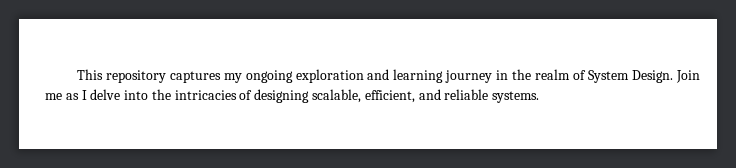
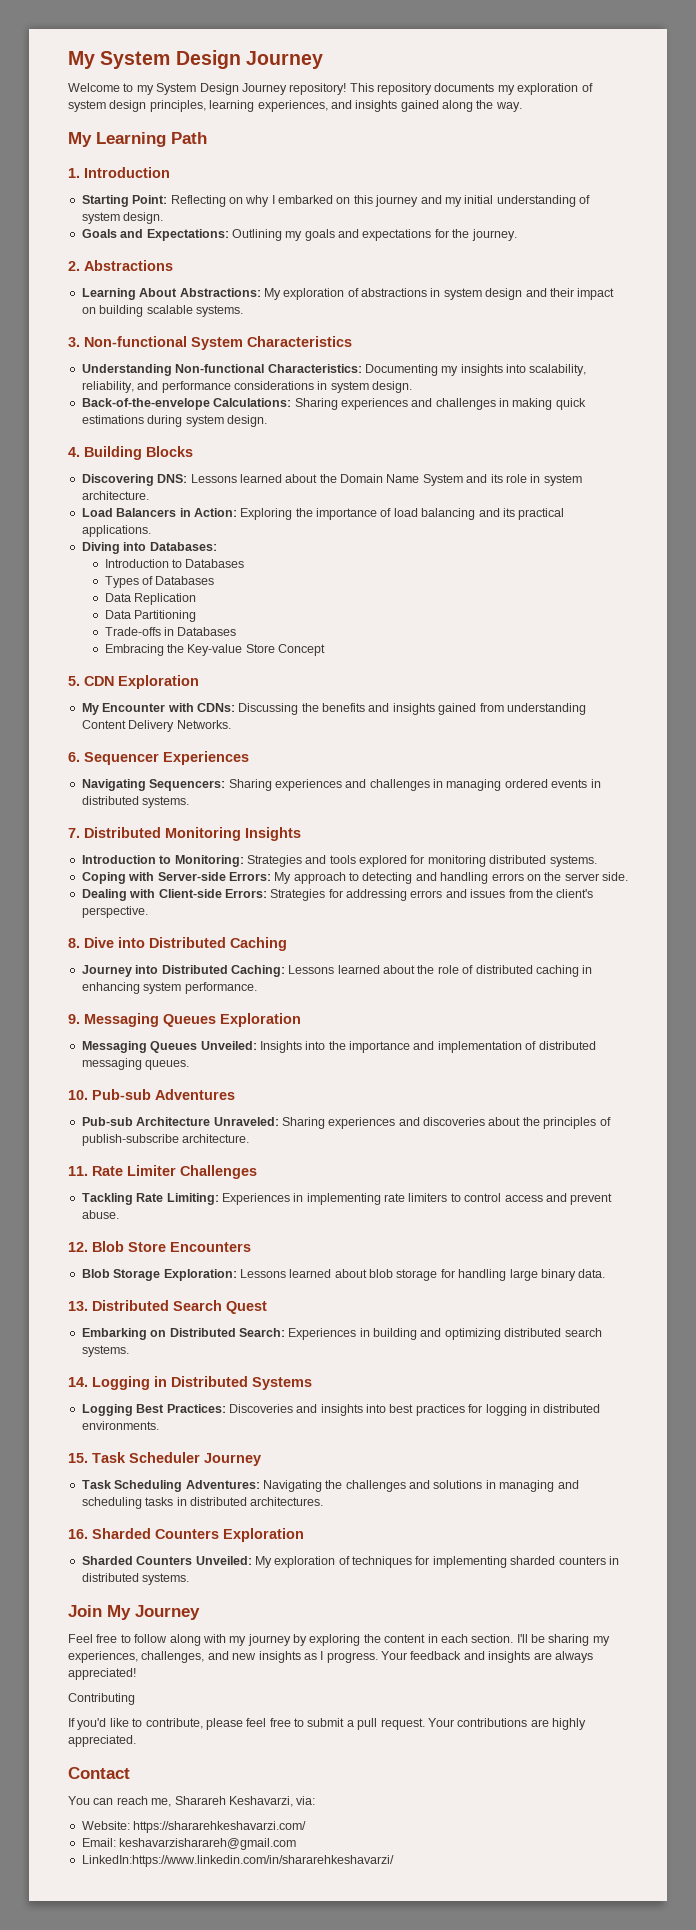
- This repository captures my ongoing exploration and learning journey in the realm of System Design. Join me as I delve into the intricacies of designing scalable, efficient, and reliable systems.
+ My System Design Journey
+ Welcome to my System Design Journey repository! This repository documents my exploration of system design principles, learning experiences, and insights gained along the way.
+ My Learning Path
+ 1. Introduction
+ Starting Point: Reflecting on why I embarked on this journey and my initial understanding of system design.
+ Goals and Expectations: Outlining my goals and expectations for the journey.
+ 2. Abstractions
+ Learning About Abstractions: My exploration of abstractions in system design and their impact on building scalable systems.
+ 3. Non-functional System Characteristics
+ Understanding Non-functional Characteristics: Documenting my insights into scalability, reliability, and performance considerations in system design.
+ Back-of-the-envelope Calculations: Sharing experiences and challenges in making quick estimations during system design.
+ 4. Building Blocks
+ Discovering DNS: Lessons learned about the Domain Name System and its role in system architecture.
+ Load Balancers in Action: Exploring the importance of load balancing and its practical applications.
+ Diving into Databases:
+ Introduction to Databases
+ Types of Databases
+ Data Replication
+ Data Partitioning
+ Trade-offs in Databases
+ Embracing the Key-value Store Concept
+ 5. CDN Exploration
+ My Encounter with CDNs: Discussing the benefits and insights gained from understanding Content Delivery Networks.
+ 6. Sequencer Experiences
+ Navigating Sequencers: Sharing experiences and challenges in managing ordered events in distributed systems.
+ 7. Distributed Monitoring Insights
+ Introduction to Monitoring: Strategies and tools explored for monitoring distributed systems.
+ Coping with Server-side Errors: My approach to detecting and handling errors on the server side.
+ Dealing with Client-side Errors: Strategies for addressing errors and issues from the client's perspective.
+ 8. Dive into Distributed Caching
+ Journey into Distributed Caching: Lessons learned about the role of distributed caching in enhancing system performance.
+ 9. Messaging Queues Exploration
+ Messaging Queues Unveiled: Insights into the importance and implementation of distributed messaging queues.
+ 10. Pub-sub Adventures
+ Pub-sub Architecture Unraveled: Sharing experiences and discoveries about the principles of publish-subscribe architecture.
+ 11. Rate Limiter Challenges
+ Tackling Rate Limiting: Experiences in implementing rate limiters to control access and prevent abuse.
+ 12. Blob Store Encounters
+ Blob Storage Exploration: Lessons learned about blob storage for handling large binary data.
+ 13. Distributed Search Quest
+ Embarking on Distributed Search: Experiences in building and optimizing distributed search systems.
+ 14. Logging in Distributed Systems
+ Logging Best Practices: Discoveries and insights into best practices for logging in distributed environments.
+ 15. Task Scheduler Journey
+ Task Scheduling Adventures: Navigating the challenges and solutions in managing and scheduling tasks in distributed architectures.
+ 16. Sharded Counters Exploration
+ Sharded Counters Unveiled: My exploration of techniques for implementing sharded counters in distributed systems.
+ Join My Journey
+ Feel free to follow along with my journey by exploring the content in each section. I'll be sharing my experiences, challenges, and new insights as I progress. Your feedback and insights are always appreciated!
+ Contributing
+ If you'd like to contribute, please feel free to submit a pull request. Your contributions are highly appreciated.
+ Contact
+ You can reach me, Sharareh Keshavarzi, via:
+ Website: https://shararehkeshavarzi.com/
+ Email: keshavarzisharareh@gmail.com
+ LinkedIn:https://www.linkedin.com/in/shararehkeshavarzi/

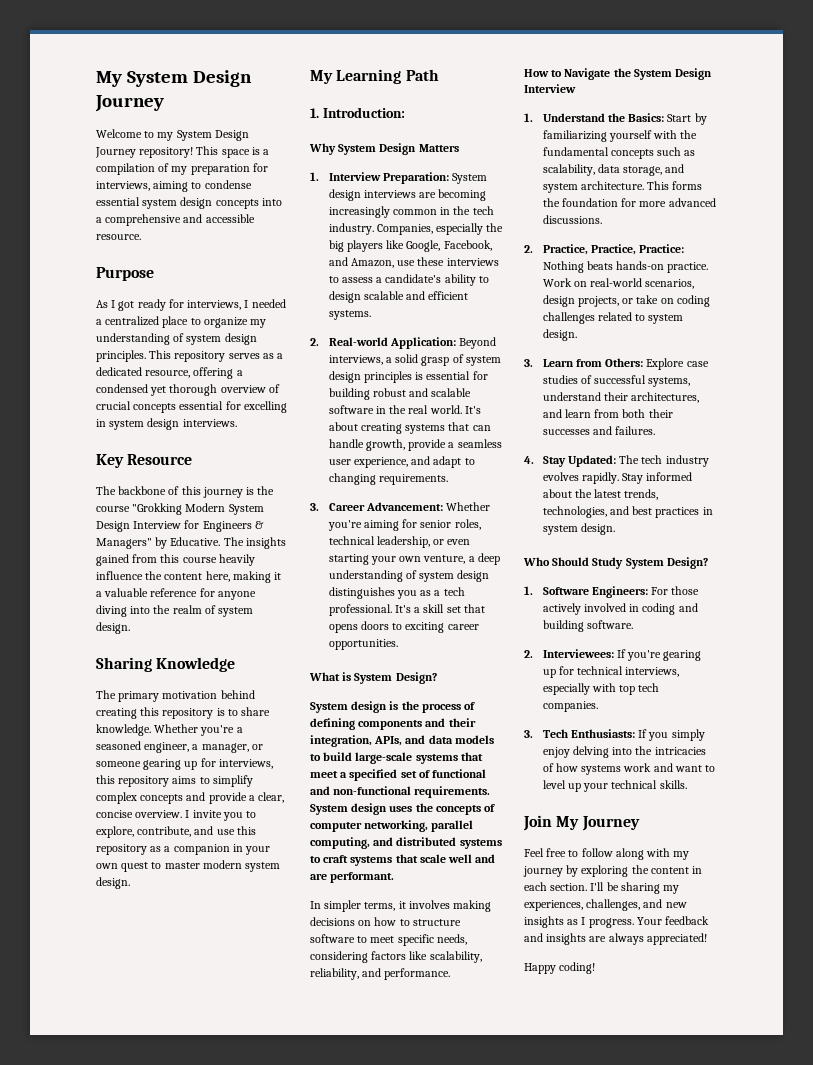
- This repository documents my exploration of system design principles, learning experiences, and insights gained along the way.
+ This space is a compilation of my preparation for interviews, aiming to condense essential system design concepts into a comprehensive and accessible resource.
+ Purpose
+ As I got ready for interviews, I needed a centralized place to organize my understanding of system design principles. This repository serves as a dedicated resource, offering a condensed yet thorough overview of crucial concepts essential for excelling in system design interviews.
+ Key Resource
+ The backbone of this journey is the course "Grokking Modern System Design Interview for Engineers & Managers" by Educative. The insights gained from this course heavily influence the content here, making it a valuable reference for anyone diving into the realm of system design.
+ Sharing Knowledge
+ The primary motivation behind creating this repository is to share knowledge. Whether you're a seasoned engineer, a manager, or someone gearing up for interviews, this repository aims to simplify complex concepts and provide a clear, concise overview. I invite you to explore, contribute, and use this repository as a companion in your own quest to master modern system design.
  My Learning Path
- 1. Introduction
- Starting Point: Reflecting on why I embarked on this journey and my initial understanding of system design.
- Goals and Expectations: Outlining my goals and expectations for the journey.
- 2. Abstractions
- Learning About Abstractions: My exploration of abstractions in system design and their impact on building scalable systems.
- 3. Non-functional System Characteristics
- Understanding Non-functional Characteristics: Documenting my insights into scalability, reliability, and performance considerations in system design.
- Back-of-the-envelope Calculations: Sharing experiences and challenges in making quick estimations during system design.
- 4. Building Blocks
- Discovering DNS: Lessons learned about the Domain Name System and its role in system architecture.
- Load Balancers in Action: Exploring the importance of load balancing and its practical applications.
- Diving into Databases:
- Introduction to Databases
- Types of Databases
- Data Replication
- Data Partitioning
- Trade-offs in Databases
- Embracing the Key-value Store Concept
- 5. CDN Exploration
- My Encounter with CDNs: Discussing the benefits and insights gained from understanding Content Delivery Networks.
- 6. Sequencer Experiences
- Navigating Sequencers: Sharing experiences and challenges in managing ordered events in distributed systems.
- 7. Distributed Monitoring Insights
- Introduction to Monitoring: Strategies and tools explored for monitoring distributed systems.
- Coping with Server-side Errors: My approach to detecting and handling errors on the server side.
- Dealing with Client-side Errors: Strategies for addressing errors and issues from the client's perspective.
- 8. Dive into Distributed Caching
- Journey into Distributed Caching: Lessons learned about the role of distributed caching in enhancing system performance.
- 9. Messaging Queues Exploration
- Messaging Queues Unveiled: Insights into the importance and implementation of distributed messaging queues.
- 10. Pub-sub Adventures
- Pub-sub Architecture Unraveled: Sharing experiences and discoveries about the principles of publish-subscribe architecture.
- 11. Rate Limiter Challenges
- Tackling Rate Limiting: Experiences in implementing rate limiters to control access and prevent abuse.
- 12. Blob Store Encounters
- Blob Storage Exploration: Lessons learned about blob storage for handling large binary data.
- 13. Distributed Search Quest
- Embarking on Distributed Search: Experiences in building and optimizing distributed search systems.
- 14. Logging in Distributed Systems
- Logging Best Practices: Discoveries and insights into best practices for logging in distributed environments.
- 15. Task Scheduler Journey
- Task Scheduling Adventures: Navigating the challenges and solutions in managing and scheduling tasks in distributed architectures.
- 16. Sharded Counters Exploration
- Sharded Counters Unveiled: My exploration of techniques for implementing sharded counters in distributed systems.
+ 1. Introduction:
+ Why System Design Matters
+ 1. Interview Preparation: System design interviews are becoming increasingly common in the tech industry. Companies, especially the big players like Google, Facebook, and Amazon, use these interviews to assess a candidate's ability to design scalable and efficient systems.
+ 2. Real-world Application: Beyond interviews, a solid grasp of system design principles is essential for building robust and scalable software in the real world. It's about creating systems that can handle growth, provide a seamless user experience, and adapt to changing requirements.
+ 3. Career Advancement: Whether you're aiming for senior roles, technical leadership, or even starting your own venture, a deep understanding of system design distinguishes you as a tech professional. It's a skill set that opens doors to exciting career opportunities.
+ What is System Design?
+ System design is the process of defining components and their integration, APIs, and data models to build large-scale systems that meet a specified set of functional and non-functional requirements. System design uses the concepts of computer networking, parallel computing, and distributed systems to craft systems that scale well and are performant.
+ In simpler terms, it involves making decisions on how to structure software to meet specific needs, considering factors like scalability, reliability, and performance.
+ How to Navigate the System Design Interview
+ 1. Understand the Basics: Start by familiarizing yourself with the fundamental concepts such as scalability, data storage, and system architecture. This forms the foundation for more advanced discussions.
+ 2. Practice, Practice, Practice: Nothing beats hands-on practice. Work on real-world scenarios, design projects, or take on coding challenges related to system design.
+ 3. Learn from Others: Explore case studies of successful systems, understand their architectures, and learn from both their successes and failures.
+ 4. Stay Updated: The tech industry evolves rapidly. Stay informed about the latest trends, technologies, and best practices in system design.
+ Who Should Study System Design?
+ 1. Software Engineers: For those actively involved in coding and building software.
+ 2. Interviewees: If you're gearing up for technical interviews, especially with top tech companies.
+ 3. Tech Enthusiasts: If you simply enjoy delving into the intricacies of how systems work and want to level up your technical skills.
- Contributing
- If you'd like to contribute, please feel free to submit a pull request. Your contributions are highly appreciated.
- Contact
- You can reach me, Sharareh Keshavarzi, via:
- Website: https://shararehkeshavarzi.com/
- Email: keshavarzisharareh@gmail.com
- LinkedIn:https://www.linkedin.com/in/shararehkeshavarzi/
+ Happy coding!

